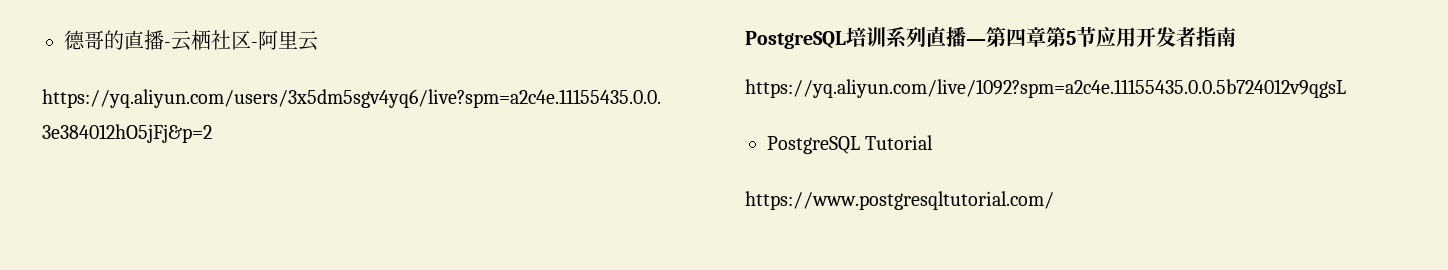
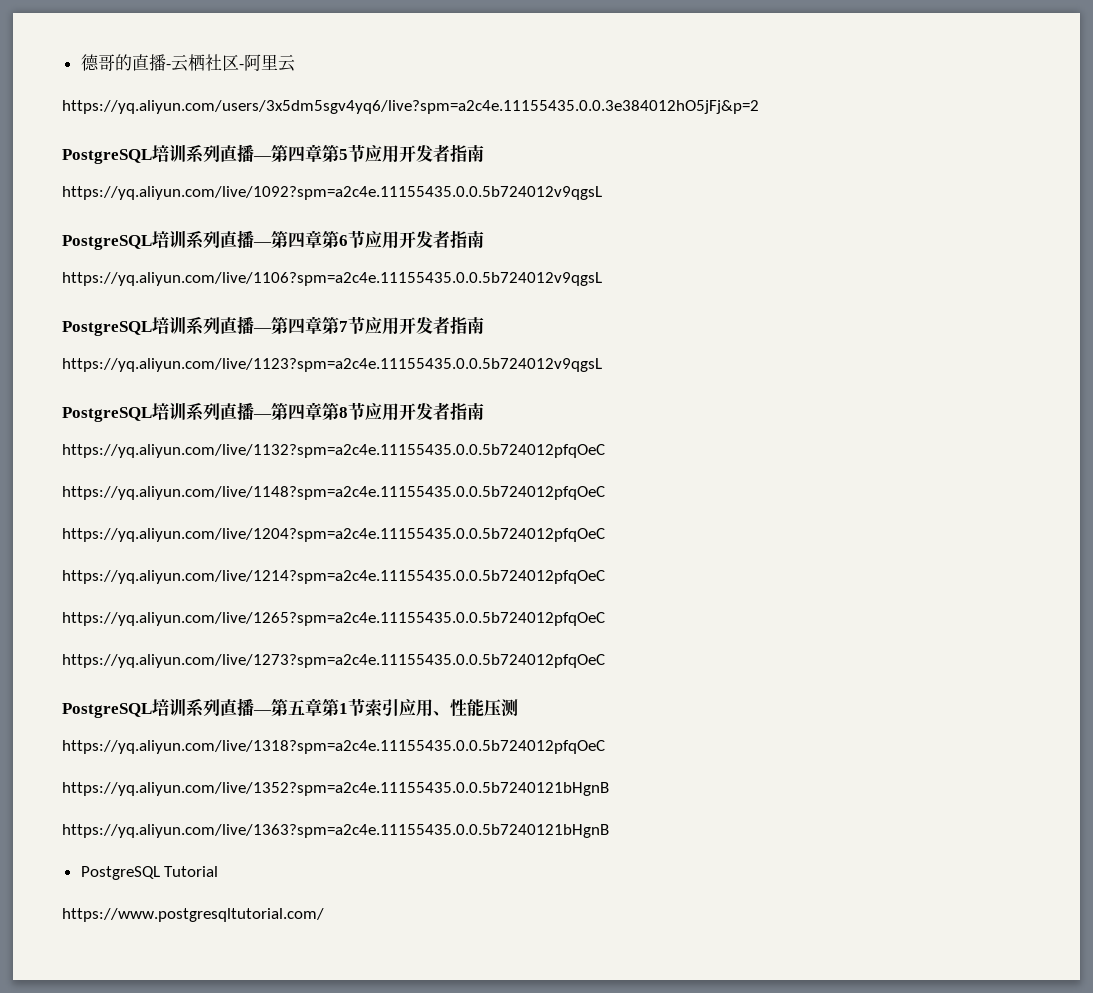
+ PostgreSQL培训系列直播—第四章第6节应用开发者指南
+ https://yq.aliyun.com/live/1106?spm=a2c4e.11155435.0.0.5b724012v9qgsL
+ PostgreSQL培训系列直播—第四章第7节应用开发者指南
+ https://yq.aliyun.com/live/1123?spm=a2c4e.11155435.0.0.5b724012v9qgsL
+ PostgreSQL培训系列直播—第四章第8节应用开发者指南
+ https://yq.aliyun.com/live/1132?spm=a2c4e.11155435.0.0.5b724012pfqOeC
+ https://yq.aliyun.com/live/1148?spm=a2c4e.11155435.0.0.5b724012pfqOeC
+ https://yq.aliyun.com/live/1204?spm=a2c4e.11155435.0.0.5b724012pfqOeC
+ https://yq.aliyun.com/live/1214?spm=a2c4e.11155435.0.0.5b724012pfqOeC
+ https://yq.aliyun.com/live/1265?spm=a2c4e.11155435.0.0.5b724012pfqOeC
+ https://yq.aliyun.com/live/1273?spm=a2c4e.11155435.0.0.5b724012pfqOeC
+ PostgreSQL培训系列直播—第五章第1节索引应用、性能压测
+ https://yq.aliyun.com/live/1318?spm=a2c4e.11155435.0.0.5b724012pfqOeC
+ https://yq.aliyun.com/live/1352?spm=a2c4e.11155435.0.0.5b7240121bHgnB
+ https://yq.aliyun.com/live/1363?spm=a2c4e.11155435.0.0.5b7240121bHgnB

